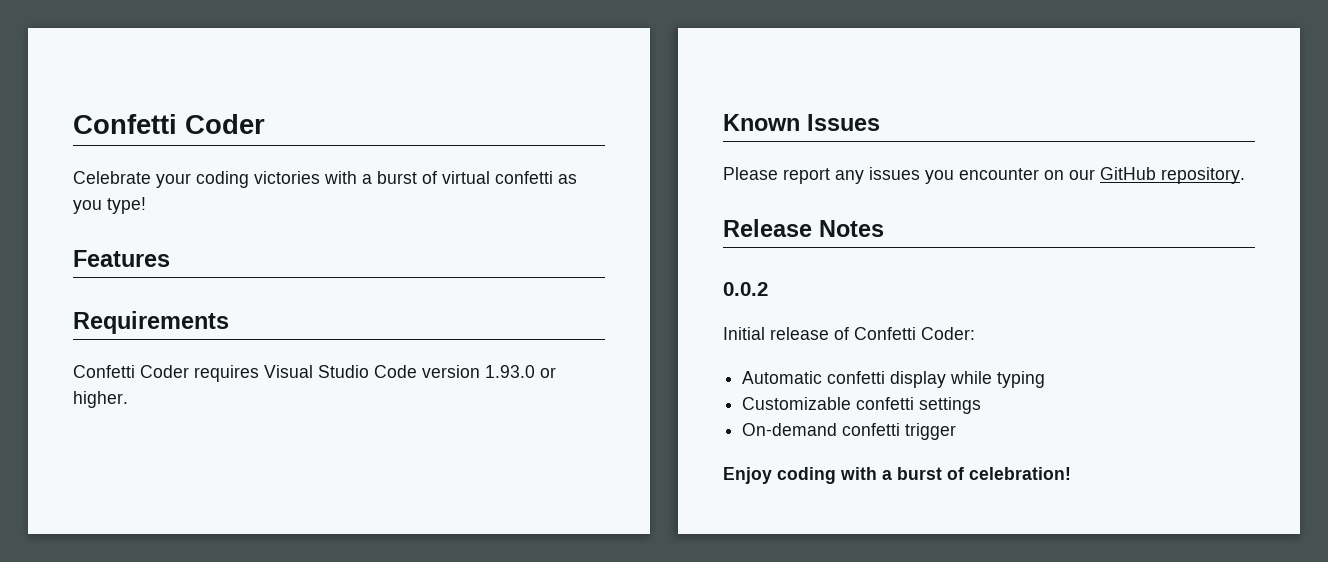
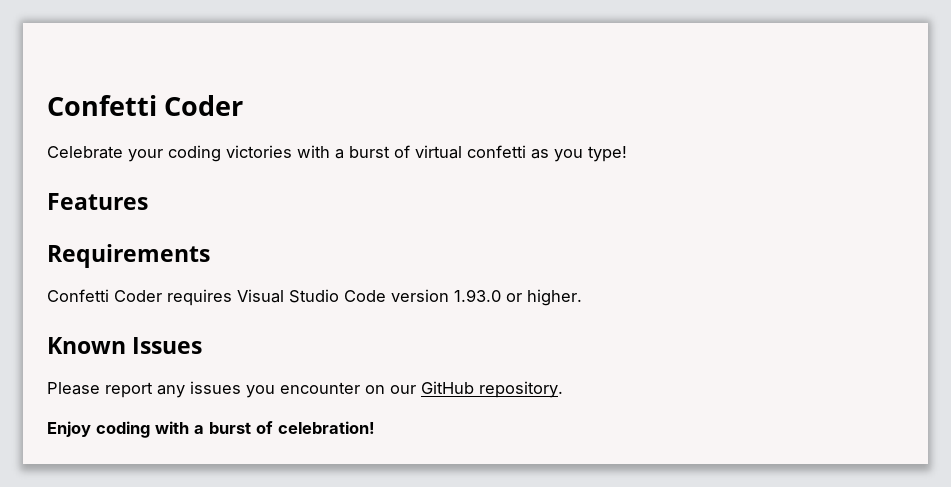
- Release Notes
- 0.0.2
- Initial release of Confetti Coder:
- Automatic confetti display while typing
- Customizable confetti settings
- On-demand confetti trigger

